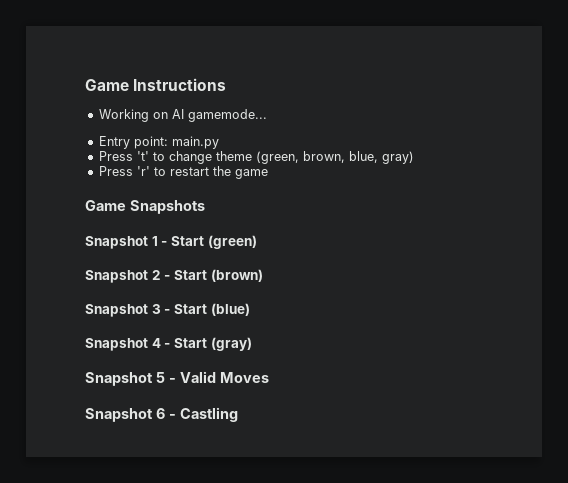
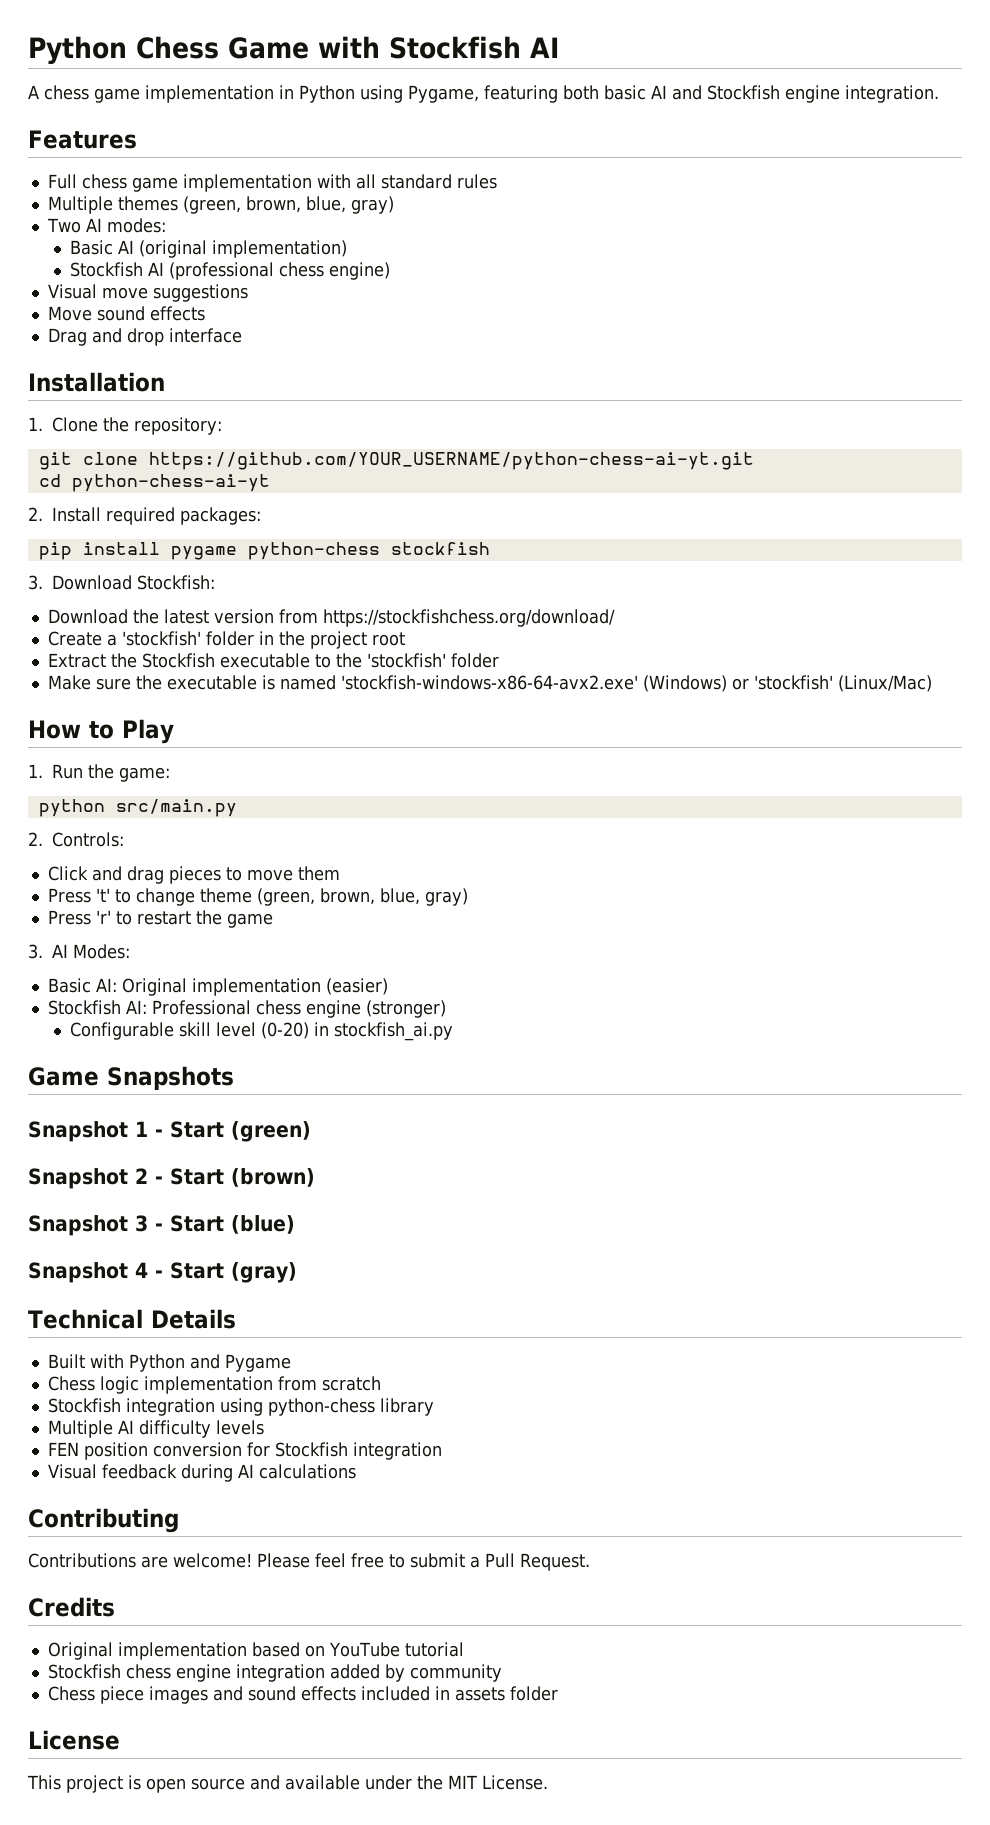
- Game Instructions
- Working on AI gamemode...
- Entry point: main.py
+ Python Chess Game with Stockfish AI
+ A chess game implementation in Python using Pygame, featuring both basic AI and Stockfish engine integration.
+ Features
+ Full chess game implementation with all standard rules
+ Multiple themes (green, brown, blue, gray)
+ Two AI modes:
+ Basic AI (original implementation)
+ Stockfish AI (professional chess engine)
+ Visual move suggestions
+ Move sound effects
+ Drag and drop interface
+ Installation
+ 1. Clone the repository:
+ git clone https://github.com/YOUR_USERNAME/python-chess-ai-yt.git
+ cd python-chess-ai-yt
+ 2. Install required packages:
+ pip install pygame python-chess stockfish
+ 3. Download Stockfish:
+ Download the latest version from https://stockfishchess.org/download/
+ Create a 'stockfish' folder in the project root
+ Extract the Stockfish executable to the 'stockfish' folder
+ Make sure the executable is named 'stockfish-windows-x86-64-avx2.exe' (Windows) or 'stockfish' (Linux/Mac)
+ How to Play
+ 1. Run the game:
+ python src/main.py
+ 2. Controls:
+ Click and drag pieces to move them
+ 3. AI Modes:
+ Basic AI: Original implementation (easier)
+ Stockfish AI: Professional chess engine (stronger)
+ Configurable skill level (0-20) in stockfish_ai.py
- Snapshot 5 - Valid Moves
- Snapshot 6 - Castling
+ Technical Details
+ Built with Python and Pygame
+ Chess logic implementation from scratch
+ Stockfish integration using python-chess library
+ Multiple AI difficulty levels
+ FEN position conversion for Stockfish integration
+ Visual feedback during AI calculations
+ Contributing
+ Contributions are welcome! Please feel free to submit a Pull Request.
+ Credits
+ Original implementation based on YouTube tutorial
+ Stockfish chess engine integration added by community
+ Chess piece images and sound effects included in assets folder
+ License
+ This project is open source and available under the MIT License.

